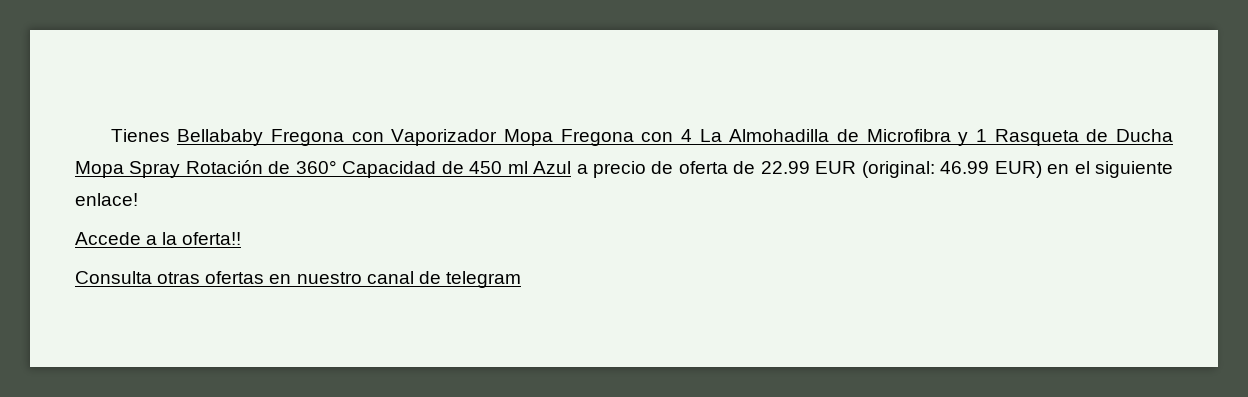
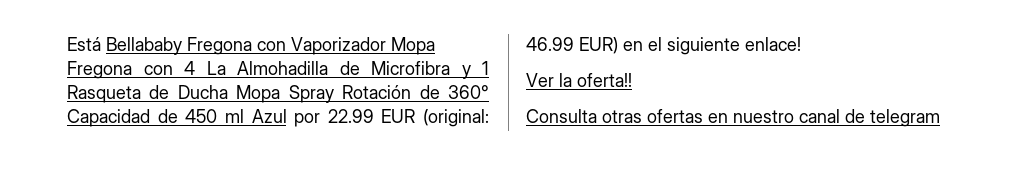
- Tienes Bellababy Fregona con Vaporizador Mopa Fregona con 4 La Almohadilla de Microfibra y 1 Rasqueta de Ducha Mopa Spray Rotación de 360° Capacidad de 450 ml Azul a precio de oferta de 22.99 EUR (original: 46.99 EUR) en el siguiente enlace!
+ Está Bellababy Fregona con Vaporizador Mopa Fregona con 4 La Almohadilla de Microfibra y 1 Rasqueta de Ducha Mopa Spray Rotación de 360° Capacidad de 450 ml Azul por 22.99 EUR (original: 46.99 EUR) en el siguiente enlace!
- Accede a la oferta!!
+ Ver la oferta!!

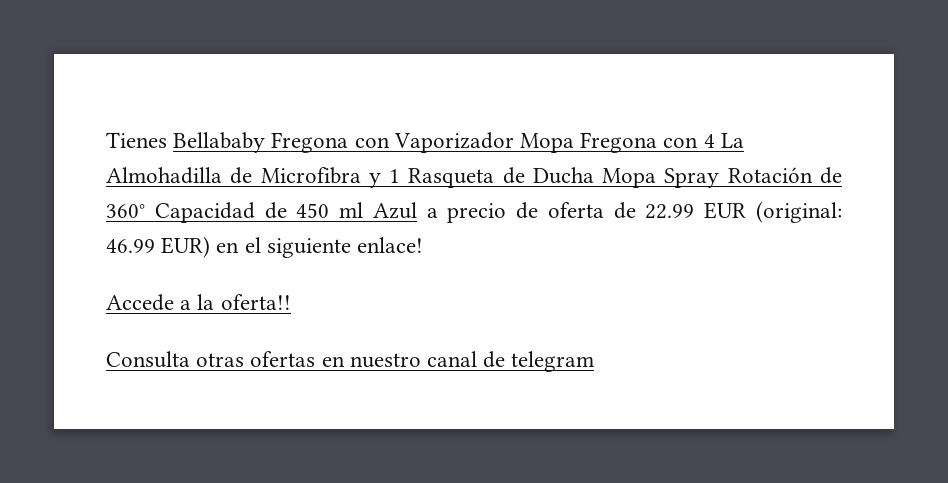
- Está Bellababy Fregona con Vaporizador Mopa Fregona con 4 La Almohadilla de Microfibra y 1 Rasqueta de Ducha Mopa Spray Rotación de 360° Capacidad de 450 ml Azul por 22.99 EUR (original: 46.99 EUR) en el siguiente enlace!
+ Tienes Bellababy Fregona con Vaporizador Mopa Fregona con 4 La Almohadilla de Microfibra y 1 Rasqueta de Ducha Mopa Spray Rotación de 360° Capacidad de 450 ml Azul a precio de oferta de 22.99 EUR (original: 46.99 EUR) en el siguiente enlace!
- Ver la oferta!!
+ Accede a la oferta!!

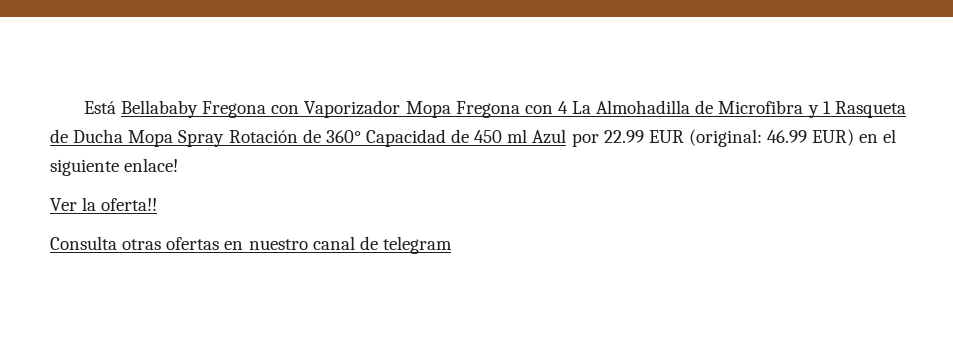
- Tienes Bellababy Fregona con Vaporizador Mopa Fregona con 4 La Almohadilla de Microfibra y 1 Rasqueta de Ducha Mopa Spray Rotación de 360° Capacidad de 450 ml Azul a precio de oferta de 22.99 EUR (original: 46.99 EUR) en el siguiente enlace!
+ Está Bellababy Fregona con Vaporizador Mopa Fregona con 4 La Almohadilla de Microfibra y 1 Rasqueta de Ducha Mopa Spray Rotación de 360° Capacidad de 450 ml Azul por 22.99 EUR (original: 46.99 EUR) en el siguiente enlace!
- Accede a la oferta!!
+ Ver la oferta!!

